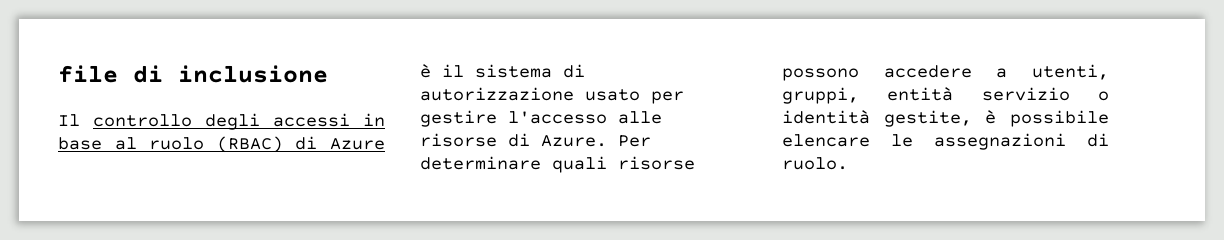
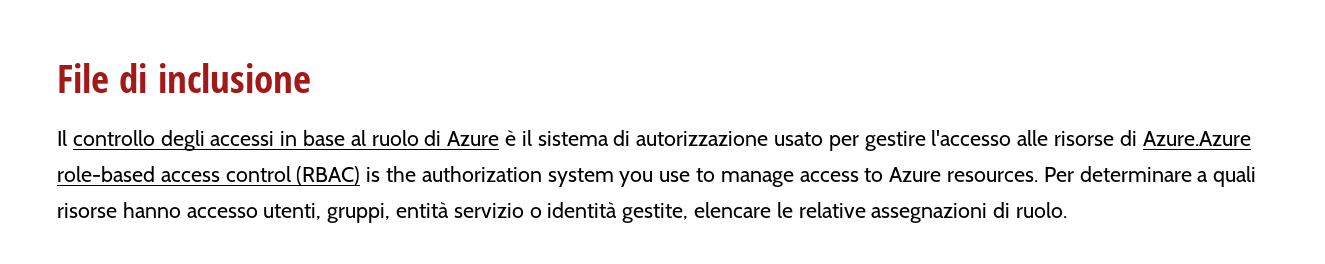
- file di inclusione
+ File di inclusione
- Il controllo degli accessi in base al ruolo (RBAC) di Azure è il sistema di autorizzazione usato per gestire l'accesso alle risorse di Azure.
+ Il controllo degli accessi in base al ruolo di Azure è il sistema di autorizzazione usato per gestire l'accesso alle risorse di Azure.Azure role-based access control (RBAC) is the authorization system you use to manage access to Azure resources.
- Per determinare quali risorse possono accedere a utenti, gruppi, entità servizio o identità gestite, è possibile elencare le assegnazioni di ruolo.
+ Per determinare a quali risorse hanno accesso utenti, gruppi, entità servizio o identità gestite, elencare le relative assegnazioni di ruolo.

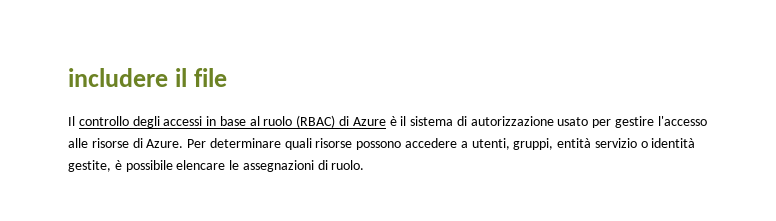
- File di inclusione
+ includere il file
- Il controllo degli accessi in base al ruolo di Azure è il sistema di autorizzazione usato per gestire l'accesso alle risorse di Azure.Azure role-based access control (RBAC) is the authorization system you use to manage access to Azure resources.
+ Il controllo degli accessi in base al ruolo (RBAC) di Azure è il sistema di autorizzazione usato per gestire l'accesso alle risorse di Azure.
- Per determinare a quali risorse hanno accesso utenti, gruppi, entità servizio o identità gestite, elencare le relative assegnazioni di ruolo.
+ Per determinare quali risorse possono accedere a utenti, gruppi, entità servizio o identità gestite, è possibile elencare le assegnazioni di ruolo.

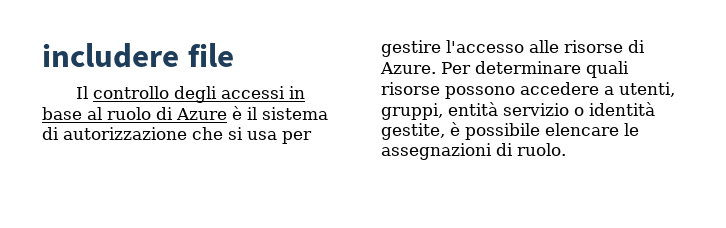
- includere il file
+ includere file
- Il controllo degli accessi in base al ruolo (RBAC) di Azure è il sistema di autorizzazione usato per gestire l'accesso alle risorse di Azure.
+ Il controllo degli accessi in base al ruolo di Azure è il sistema di autorizzazione che si usa per gestire l'accesso alle risorse di Azure.

